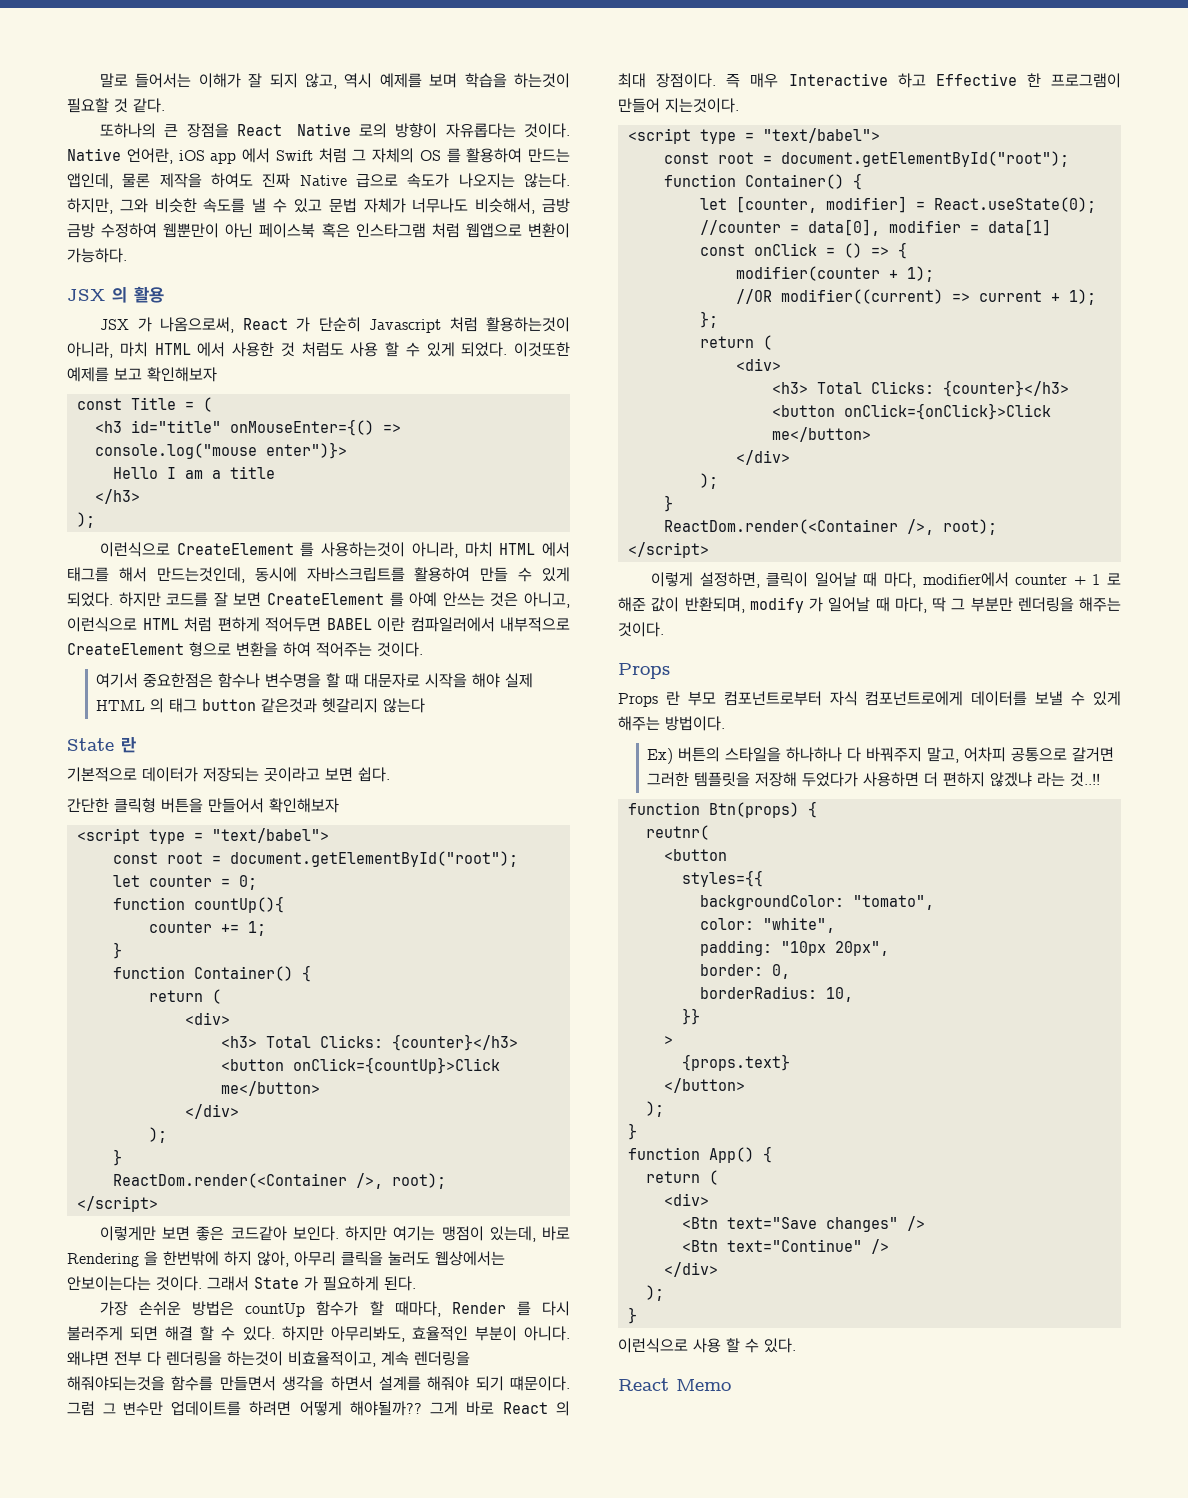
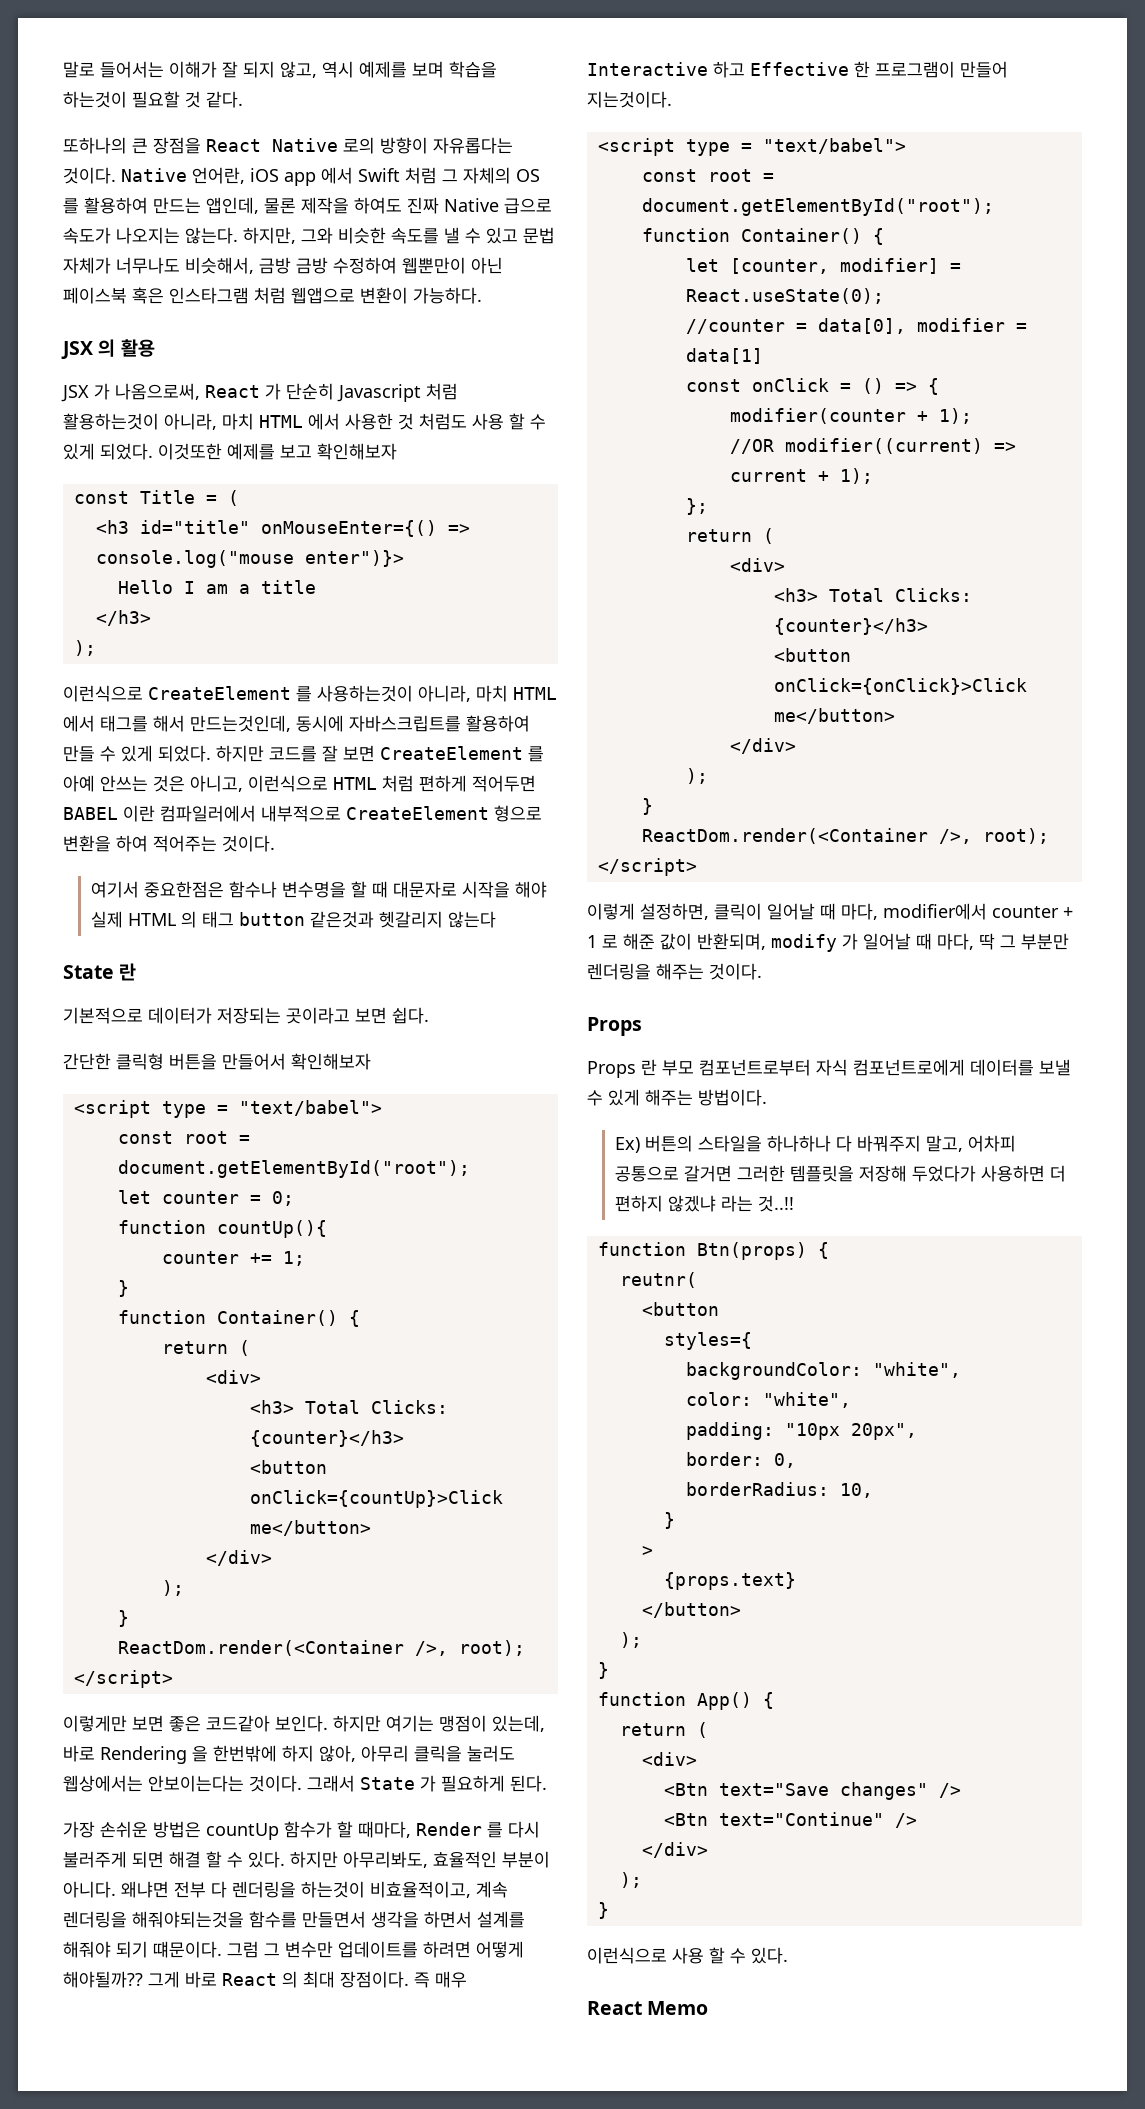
- styles={{
+ styles={
- backgroundColor: "tomato",
+ backgroundColor: "white",
  borderRadius: 10,
- }}
+ }

